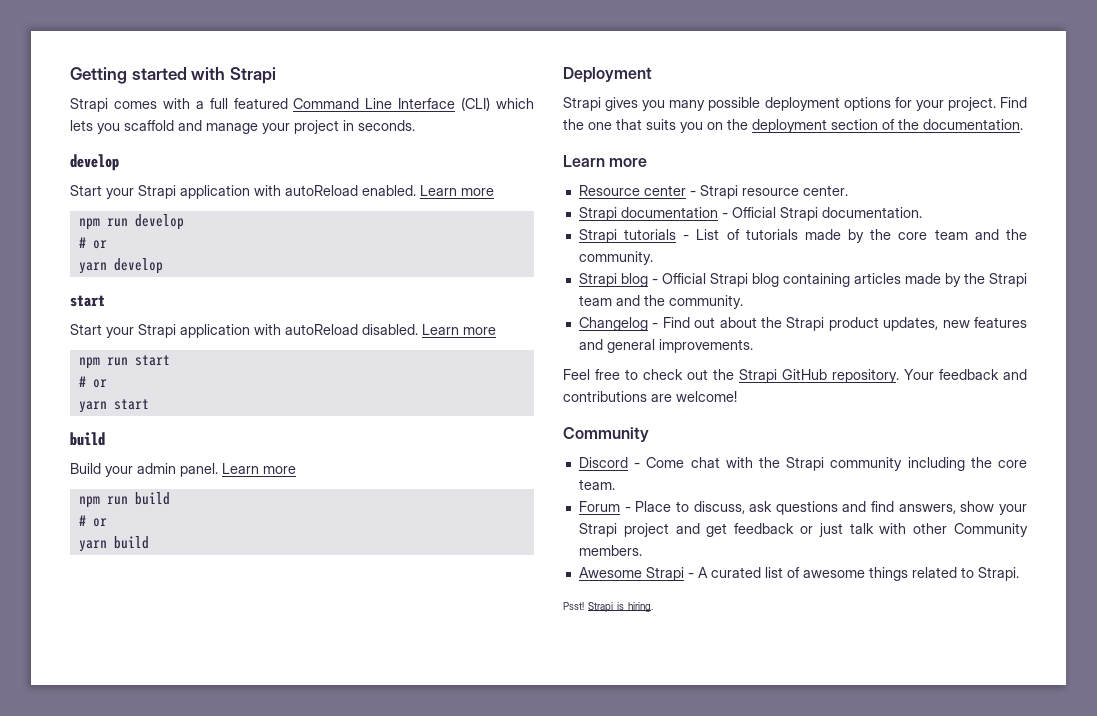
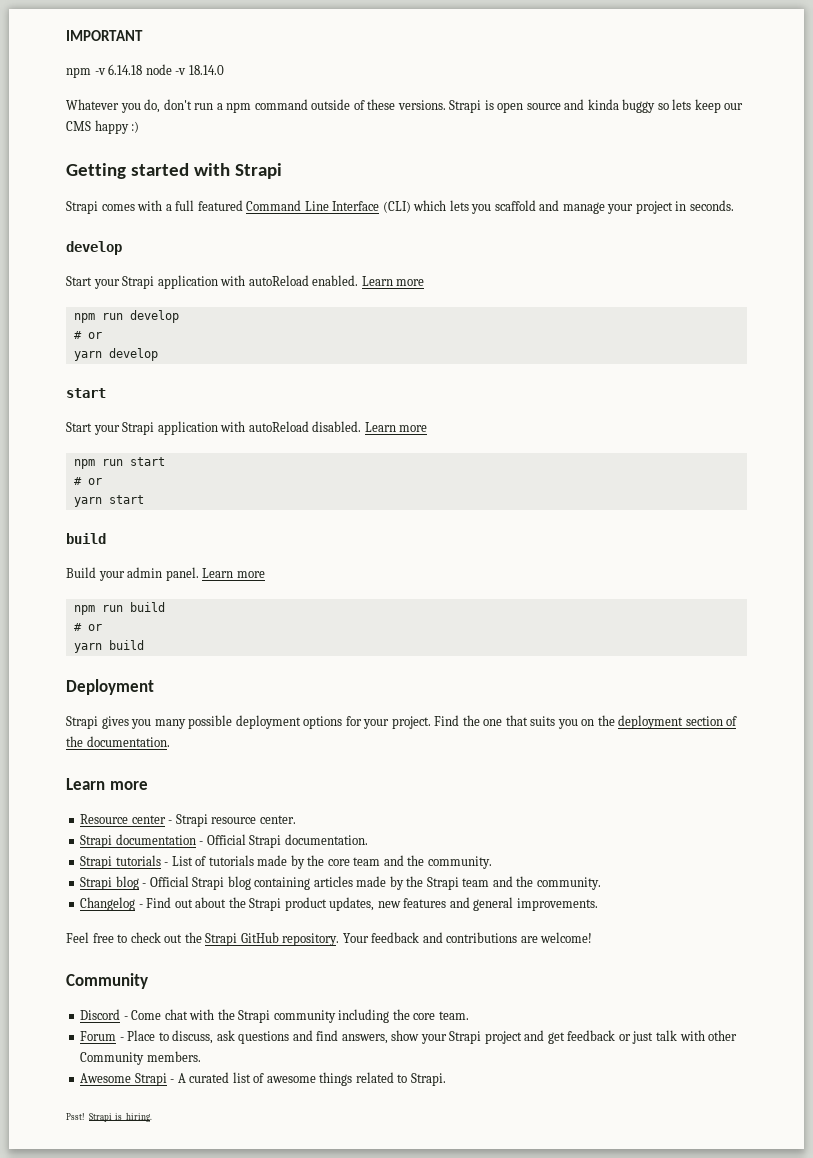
+ IMPORTANT
+ npm -v 6.14.18 node -v 18.14.0
+ Whatever you do, don't run a npm command outside of these versions. Strapi is open source and kinda buggy so lets keep our CMS happy :)

